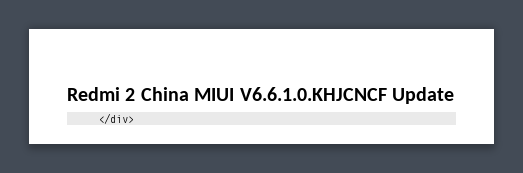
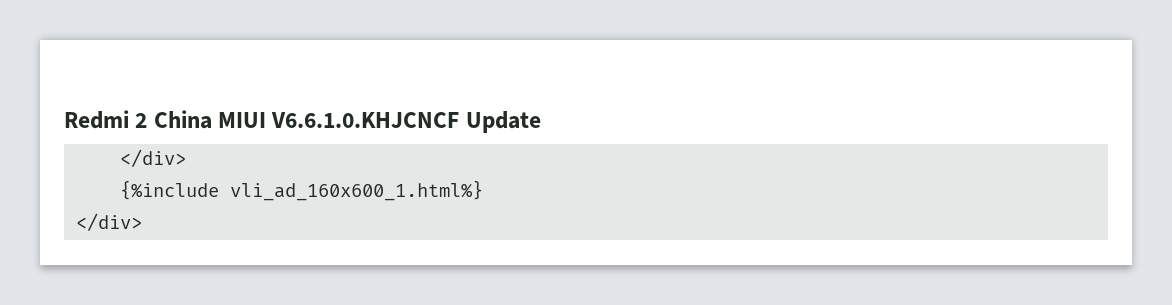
+ {%include vli_ad_160x600_1.html%}
+ </div>

